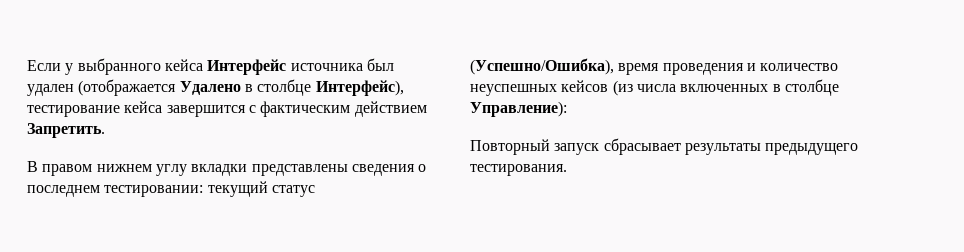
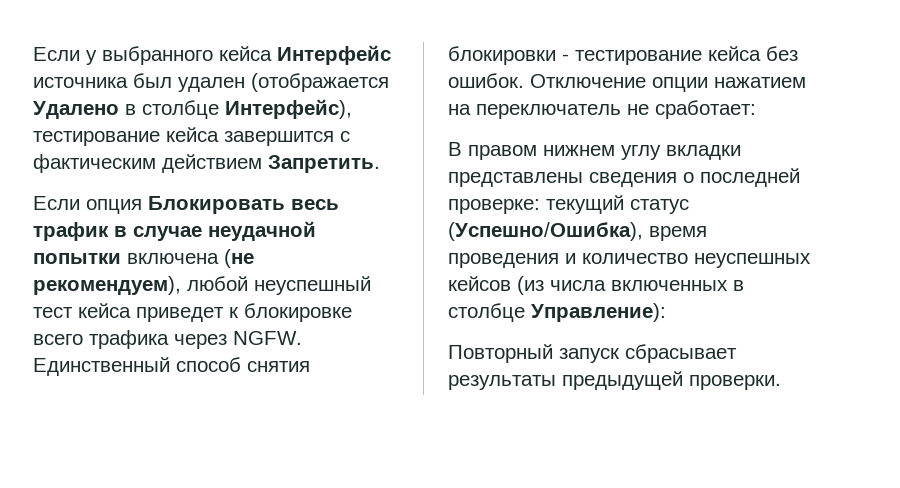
+ Если опция Блокировать весь трафик в случае неудачной попытки включена (не рекомендуем), любой неуспешный тест кейса приведет к блокировке всего трафика через NGFW. Единственный способ снятия блокировки - тестирование кейса без ошибок. Отключение опции нажатием на переключатель не сработает:
- В правом нижнем углу вкладки представлены сведения о последнем тестировании: текущий статус (Успешно/Ошибка), время проведения и количество неуспешных кейсов (из числа включенных в столбце Управление):
+ В правом нижнем углу вкладки представлены сведения о последней проверке: текущий статус (Успешно/Ошибка), время проведения и количество неуспешных кейсов (из числа включенных в столбце Управление):
- Повторный запуск сбрасывает результаты предыдущего тестирования.
+ Повторный запуск сбрасывает результаты предыдущей проверки.

